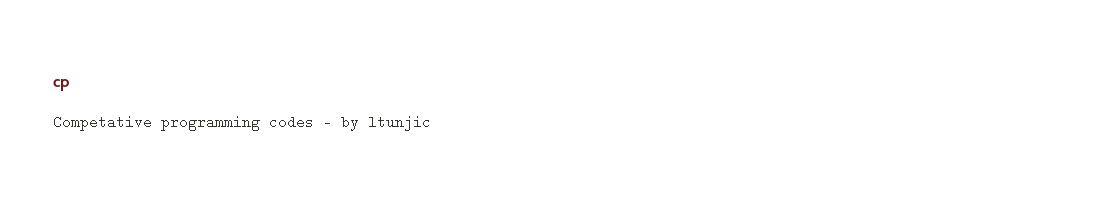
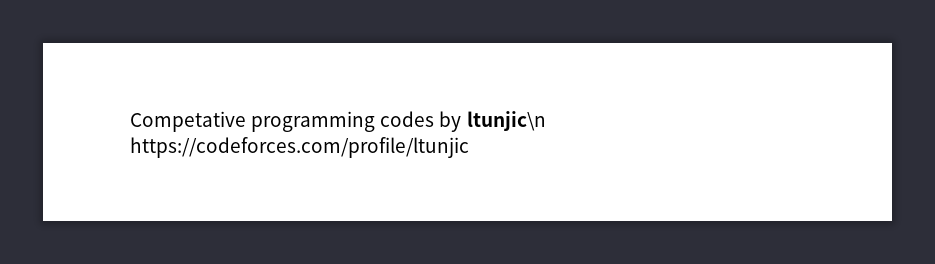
- cp
- Competative programming codes - by ltunjic
+ Competative programming codes by ltunjic\n https://codeforces.com/profile/ltunjic

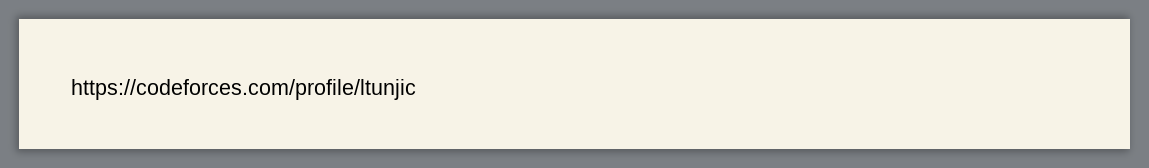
- Competative programming codes by ltunjic\n https://codeforces.com/profile/ltunjic
+ https://codeforces.com/profile/ltunjic

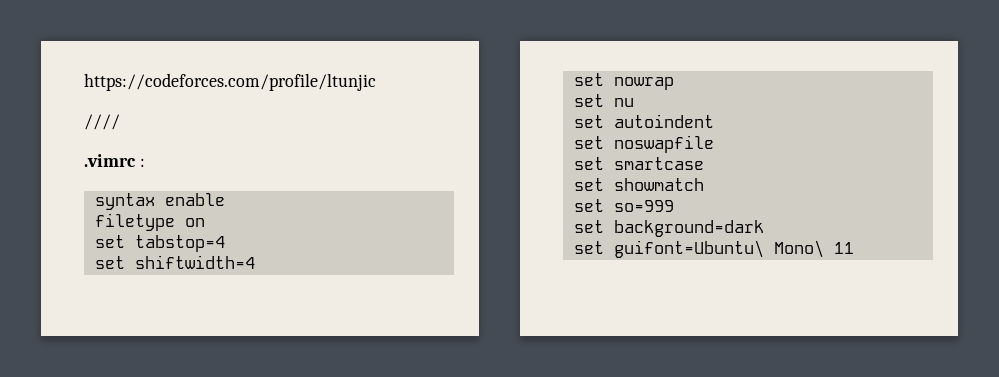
+ ////
+ .vimrc :
+ syntax enable
+ filetype on
+ set tabstop=4
+ set shiftwidth=4
+ set nowrap
+ set nu
+ set autoindent
+ set noswapfile
+ set smartcase
+ set showmatch
+ set so=999
+ set background=dark
+ set guifont=Ubuntu\ Mono\ 11

